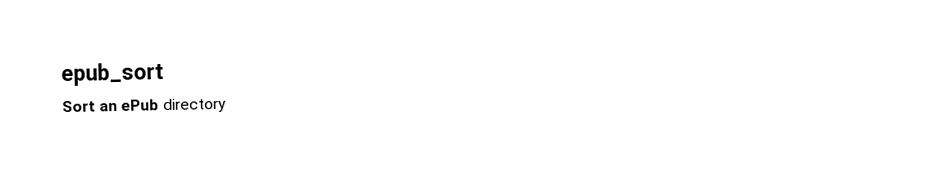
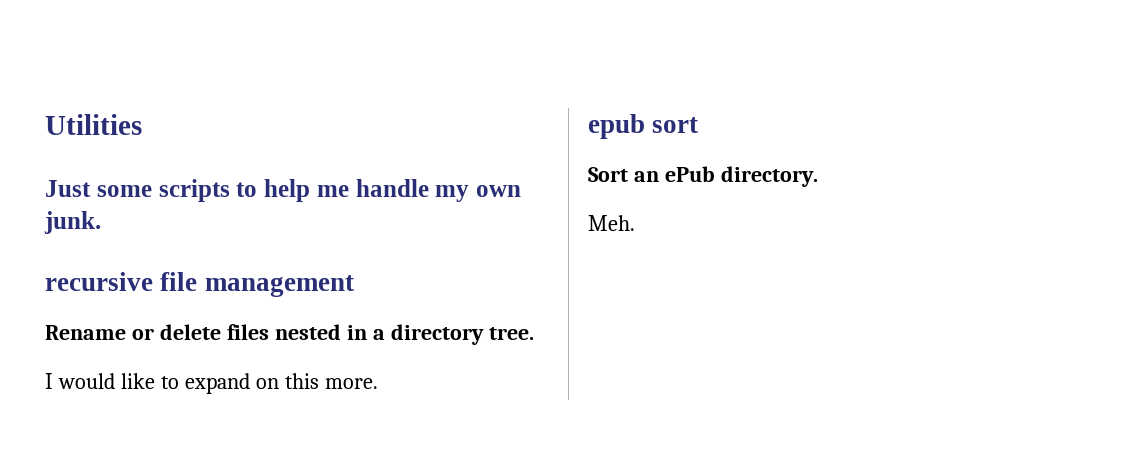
- epub_sort
+ Utilities
+ Just some scripts to help me handle my own junk.
+ recursive file management
+ Rename or delete files nested in a directory tree.
+ I would like to expand on this more.
+ epub sort
- Sort an ePub directory
+ Sort an ePub directory.
+ Meh.

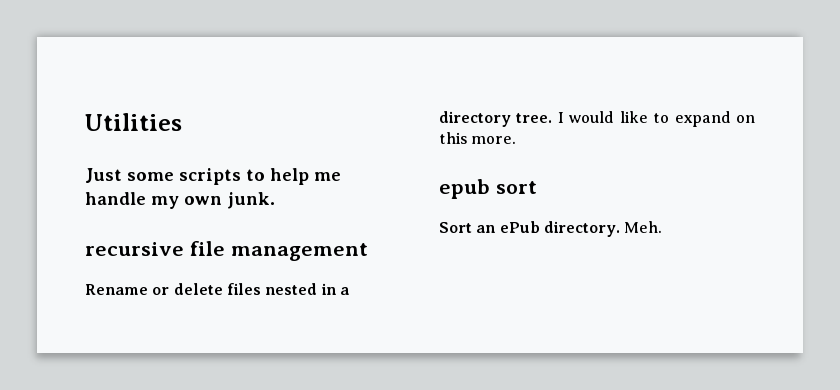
- Rename or delete files nested in a directory tree.
- I would like to expand on this more.
+ Rename or delete files nested in a directory tree. I would like to expand on this more.
- Sort an ePub directory.
- Meh.
+ Sort an ePub directory. Meh.

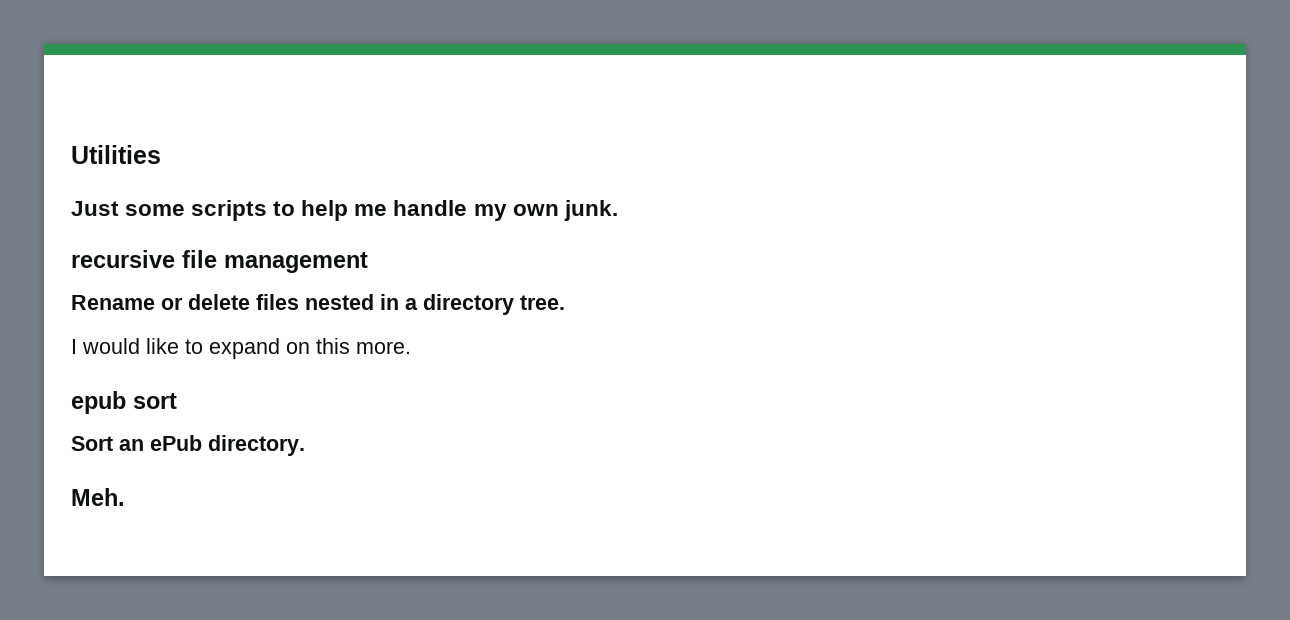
- Rename or delete files nested in a directory tree. I would like to expand on this more.
+ Rename or delete files nested in a directory tree.
+ I would like to expand on this more.
- Sort an ePub directory. Meh.
+ Sort an ePub directory.
+ Meh.

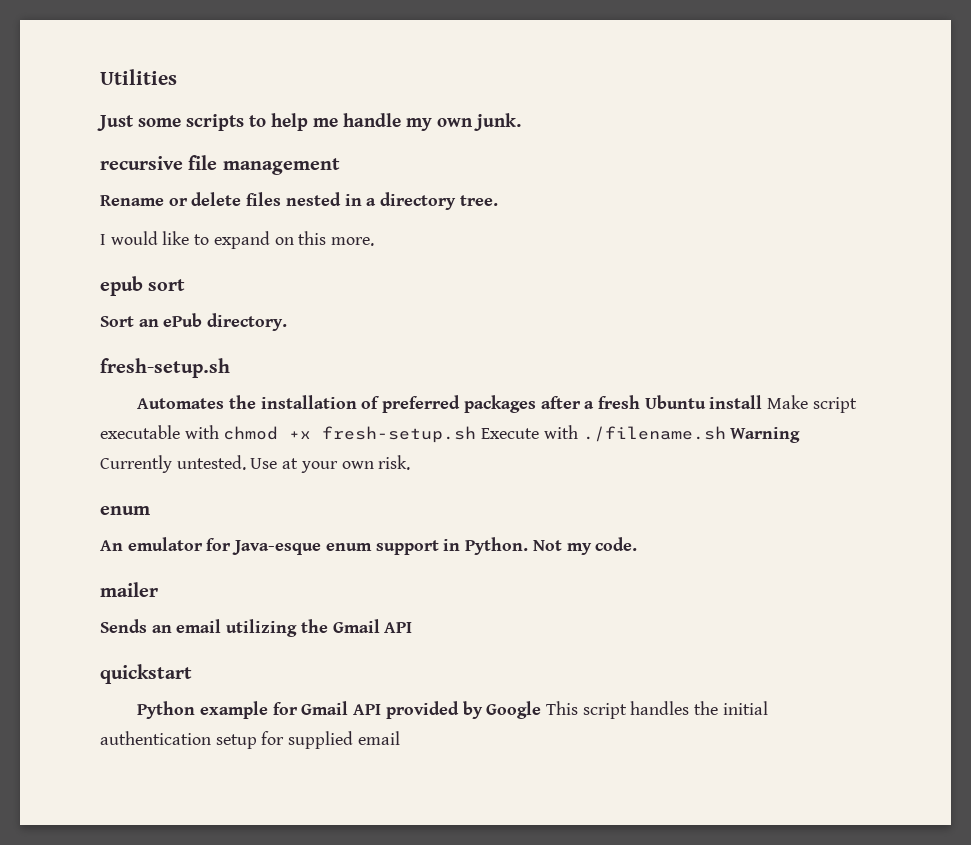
  Sort an ePub directory.
- Meh.
+ fresh-setup.sh
+ Automates the installation of preferred packages after a fresh Ubuntu install Make script executable with chmod +x fresh-setup.sh Execute with ./filename.sh Warning Currently untested. Use at your own risk.
+ enum
+ An emulator for Java-esque enum support in Python. Not my code.
+ mailer
+ Sends an email utilizing the Gmail API
+ quickstart
+ Python example for Gmail API provided by Google This script handles the initial authentication setup for supplied email

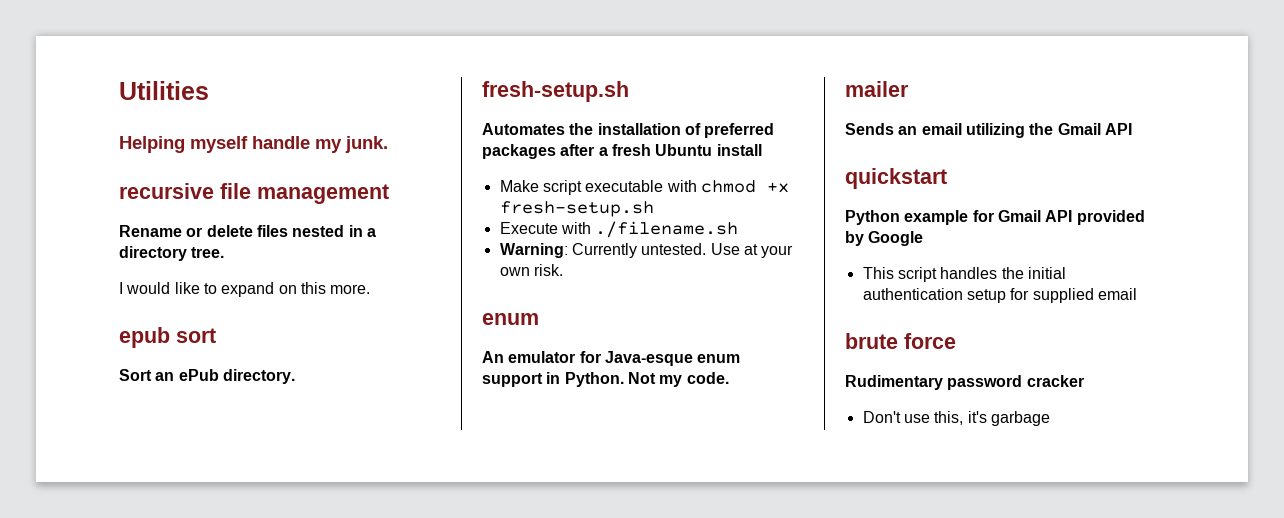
- Just some scripts to help me handle my own junk.
+ Helping myself handle my junk.
- Automates the installation of preferred packages after a fresh Ubuntu install Make script executable with chmod +x fresh-setup.sh Execute with ./filename.sh Warning Currently untested.
+ Automates the installation of preferred packages after a fresh Ubuntu install
+ Make script executable with chmod +x fresh-setup.sh
+ Execute with ./filename.sh
+ Warning: Currently untested.
- Python example for Gmail API provided by Google This script handles the initial authentication setup for supplied email
+ Python example for Gmail API provided by Google
+ This script handles the initial authentication setup for supplied email
+ brute force
+ Rudimentary password cracker
+ Don't use this, it's garbage

